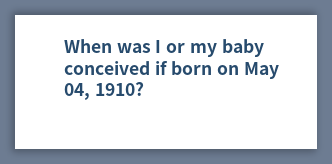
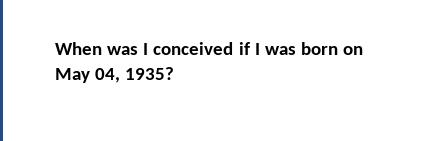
- When was I or my baby conceived if born on May 04, 1910?
+ When was I conceived if I was born on May 04, 1935?

